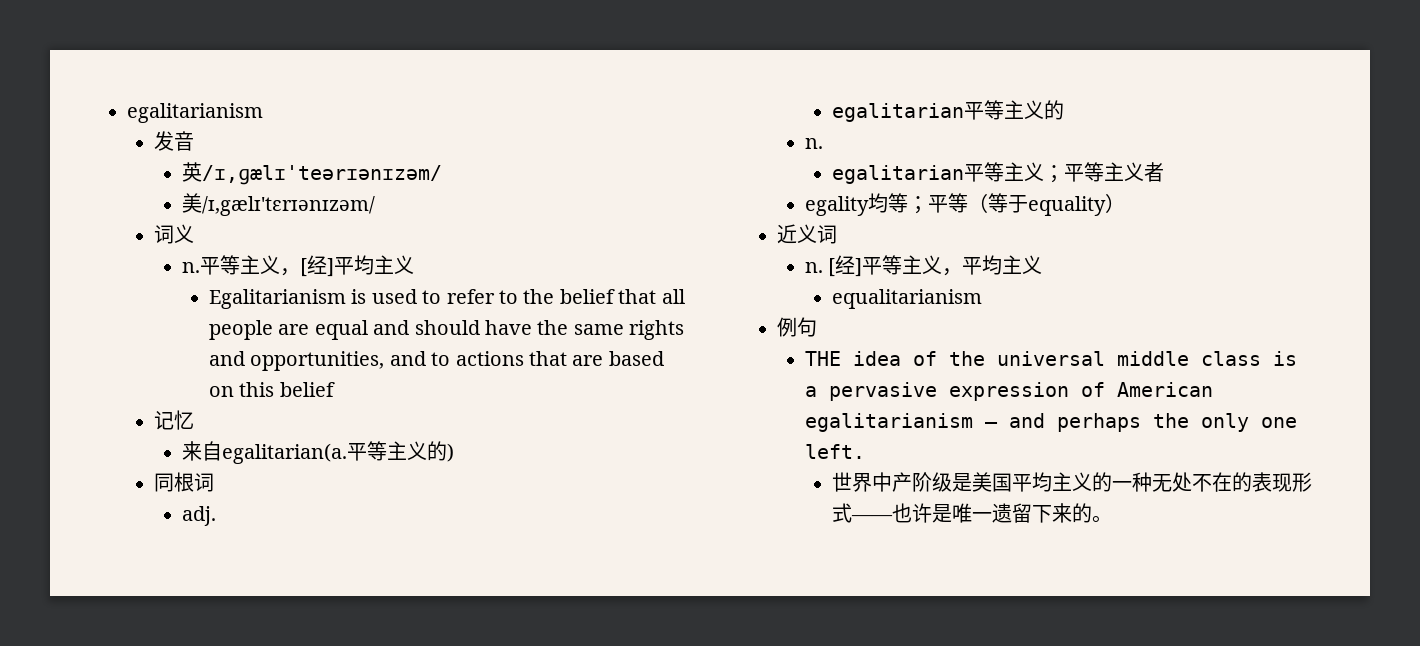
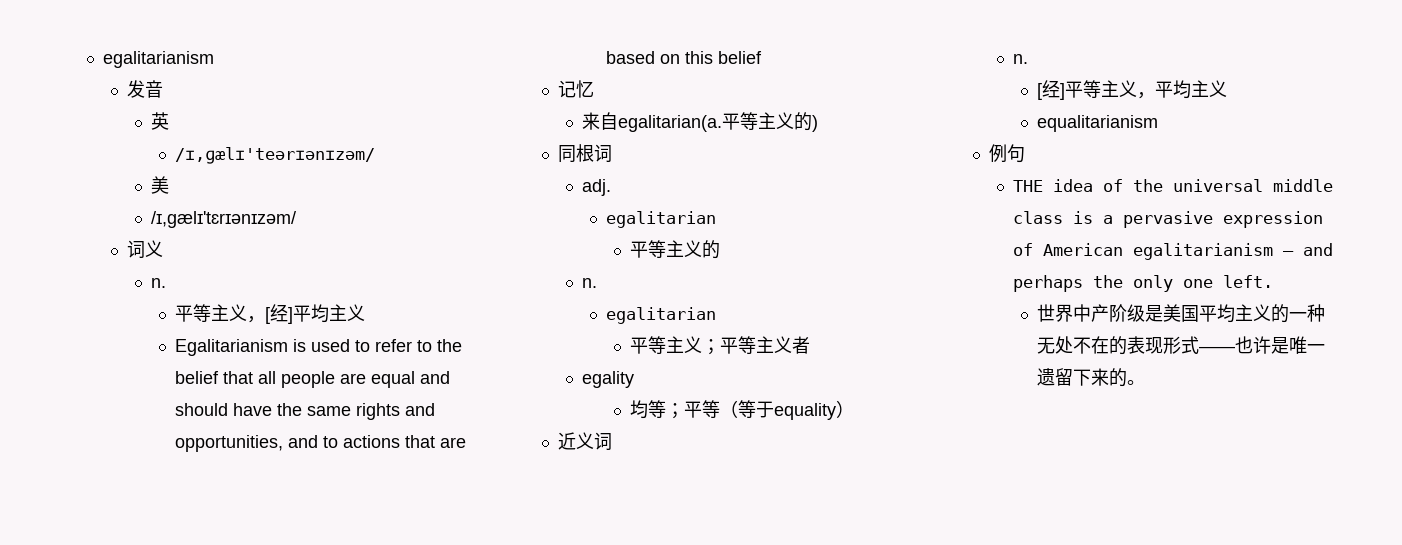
- 英/ɪ,ɡælɪ'teərɪənɪzəm/
- 美/ɪ,gælɪ'tɛrɪənɪzəm/
+ 英
+ /ɪ,ɡælɪ'teərɪənɪzəm/
+ 美
+ /ɪ,gælɪ'tɛrɪənɪzəm/
  词义
- n.平等主义，[经]平均主义
+ n.
+ 平等主义，[经]平均主义
  adj.
- egalitarian平等主义的
+ egalitarian
+ 平等主义的
  n.
- egalitarian平等主义；平等主义者
+ egalitarian
+ 平等主义；平等主义者
- egality均等；平等（等于equality）
+ egality
+ 均等；平等（等于equality）
  近义词
- n. [经]平等主义，平均主义
+ n.
+ [经]平等主义，平均主义

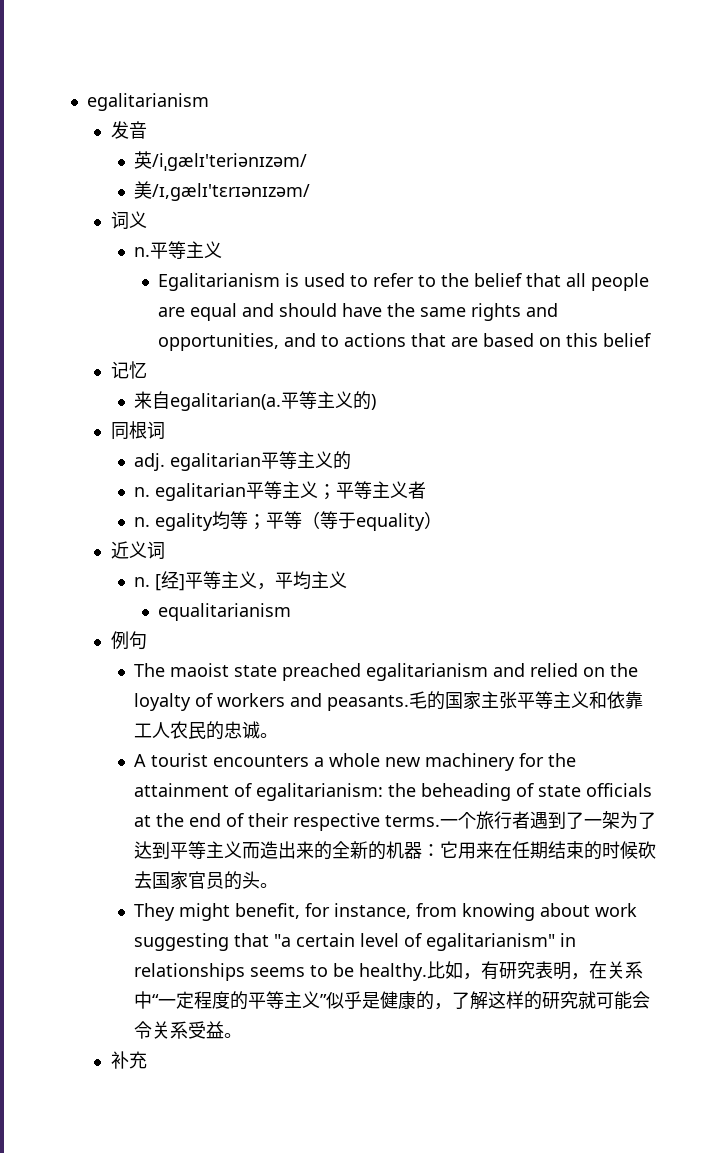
- 英
- /ɪ,ɡælɪ'teərɪənɪzəm/
- 美
- /ɪ,gælɪ'tɛrɪənɪzəm/
+ 英/iˌgælɪ'teriənɪzəm/
+ 美/ɪ,gælɪ'tɛrɪənɪzəm/
  词义
- n.
- 平等主义，[经]平均主义
+ n.平等主义
- adj.
- egalitarian
- 平等主义的
- n.
- egalitarian
- 平等主义；平等主义者
+ adj. egalitarian平等主义的
+ n. egalitarian平等主义；平等主义者
- egality
- 均等；平等（等于equality）
+ n. egality均等；平等（等于equality）
  近义词
- n.
- [经]平等主义，平均主义
+ n. [经]平等主义，平均主义
- THE idea of the universal middle class is a pervasive expression of American egalitarianism — and perhaps the only one left.
- 世界中产阶级是美国平均主义的一种无处不在的表现形式——也许是唯一遗留下来的。
+ The maoist state preached egalitarianism and relied on the loyalty of workers and peasants.毛的国家主张平等主义和依靠工人农民的忠诚。
+ A tourist encounters a whole new machinery for the attainment of egalitarianism: the beheading of state officials at the end of their respective terms.一个旅行者遇到了一架为了达到平等主义而造出来的全新的机器：它用来在任期结束的时候砍去国家官员的头。
+ They might benefit, for instance, from knowing about work suggesting that "a certain level of egalitarianism" in relationships seems to be healthy.比如，有研究表明，在关系中“一定程度的平等主义”似乎是健康的，了解这样的研究就可能会令关系受益。
+ 补充

